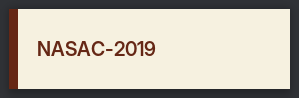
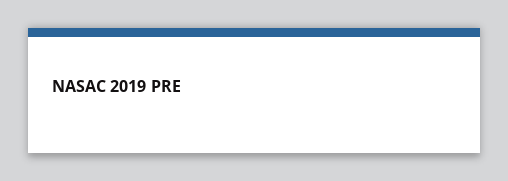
- NASAC-2019
+ NASAC 2019 PRE

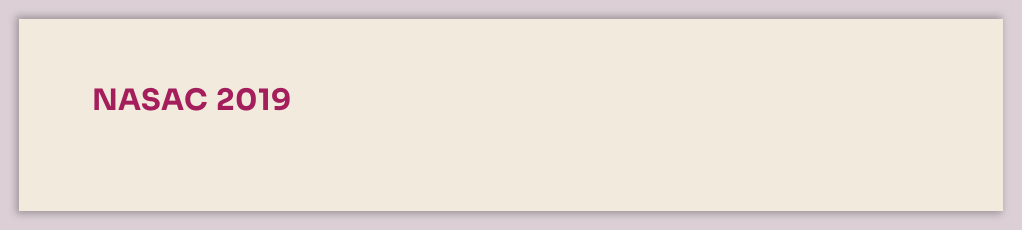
- NASAC 2019 PRE
+ NASAC 2019

